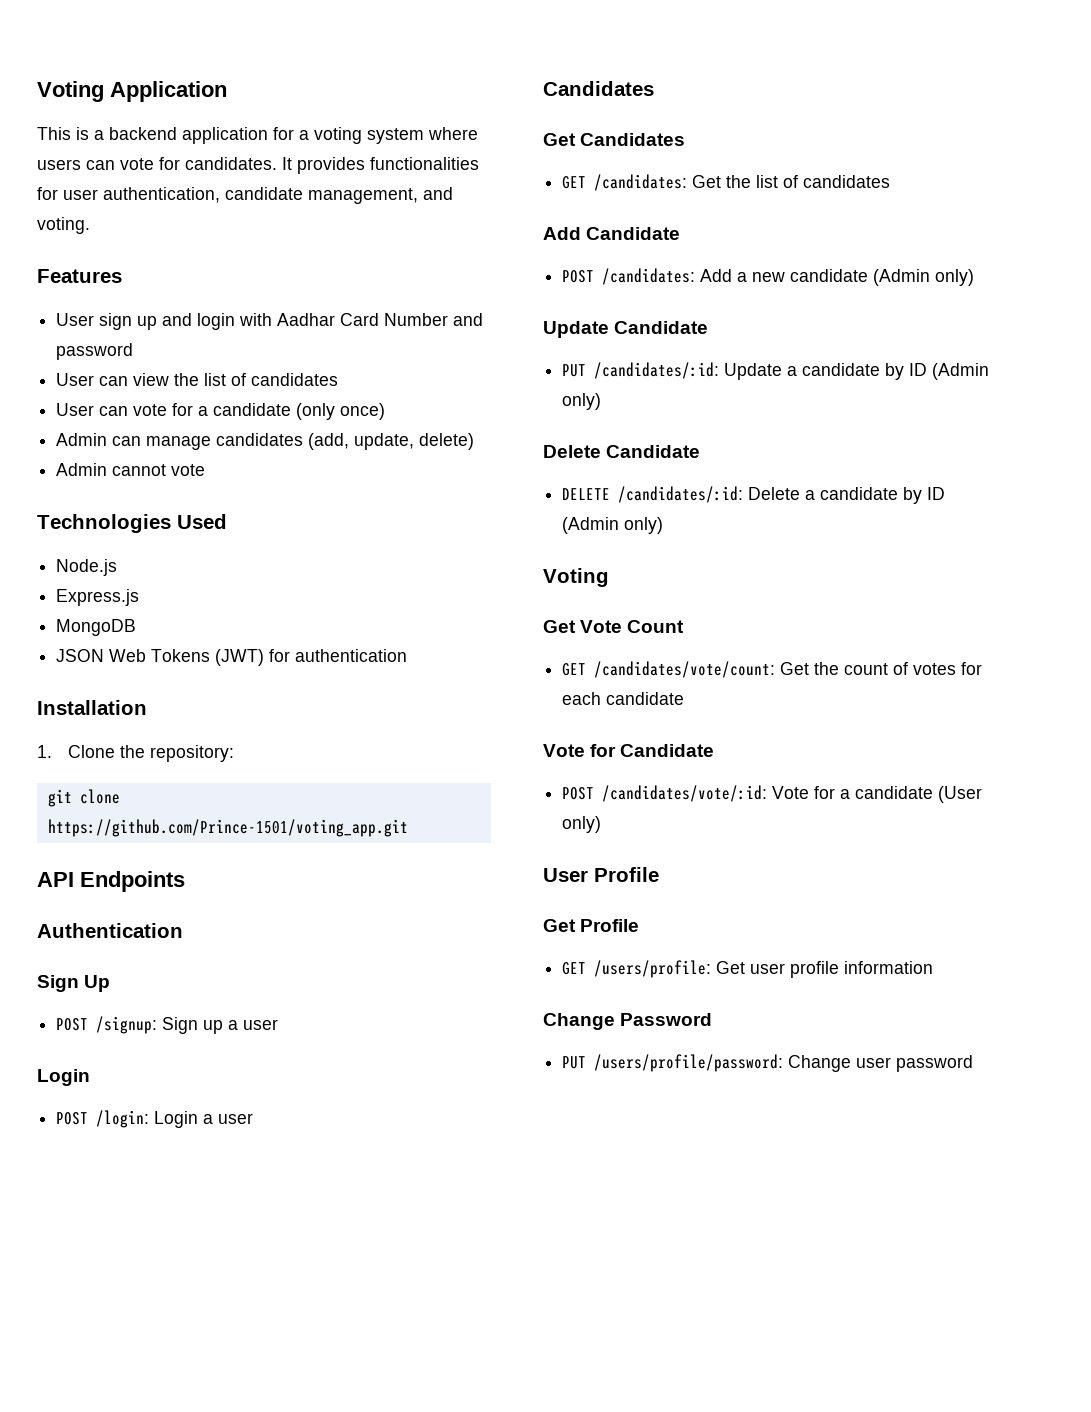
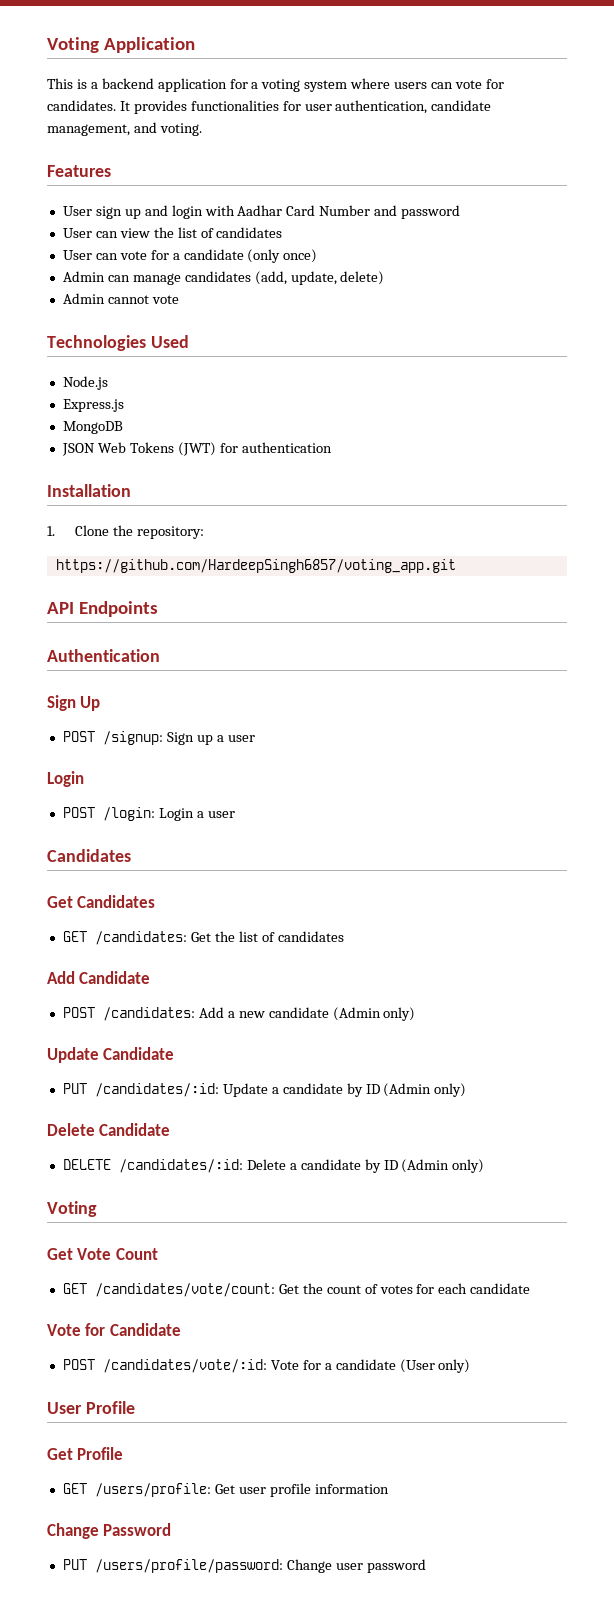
- git clone https://github.com/Prince-1501/voting_app.git
+ https://github.com/HardeepSingh6857/voting_app.git

